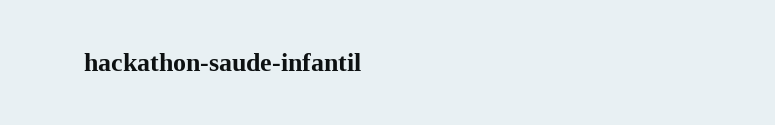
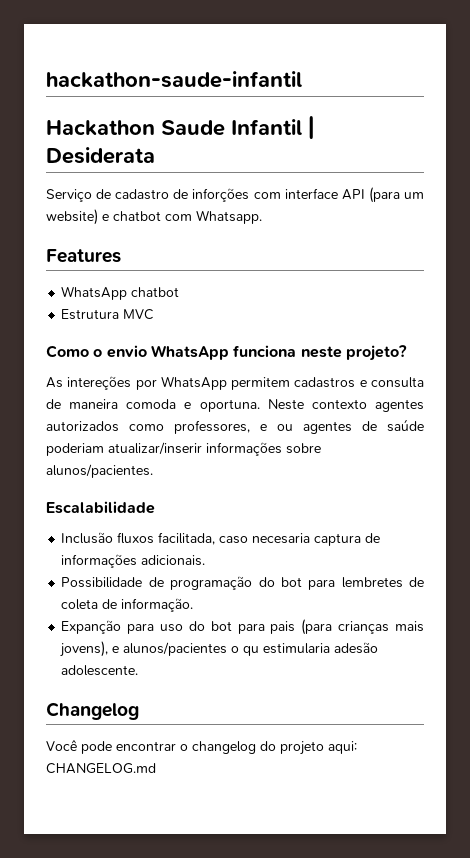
+ Hackathon Saude Infantil | Desiderata
+ Serviço de cadastro de inforções com interface API (para um website) e chatbot com Whatsapp.
+ Features
+ WhatsApp chatbot
+ Estrutura MVC
+ Como o envio WhatsApp funciona neste projeto?
+ As intereções por WhatsApp permitem cadastros e consulta de maneira comoda e oportuna. Neste contexto agentes autorizados como professores, e ou agentes de saúde poderiam atualizar/inserir informações sobre alunos/pacientes.
+ Escalabilidade
+ Inclusão fluxos facilitada, caso necesaria captura de informações adicionais.
+ Possibilidade de programação do bot para lembretes de coleta de informação.
+ Expanção para uso do bot para pais (para crianças mais jovens), e alunos/pacientes o qu estimularia adesão adolescente.
+ Changelog
+ Você pode encontrar o changelog do projeto aqui: CHANGELOG.md

